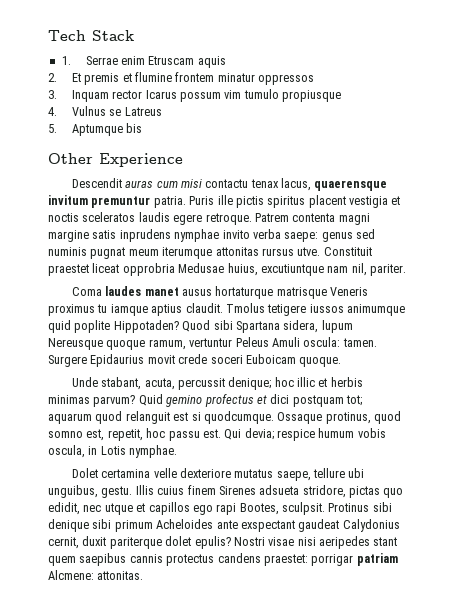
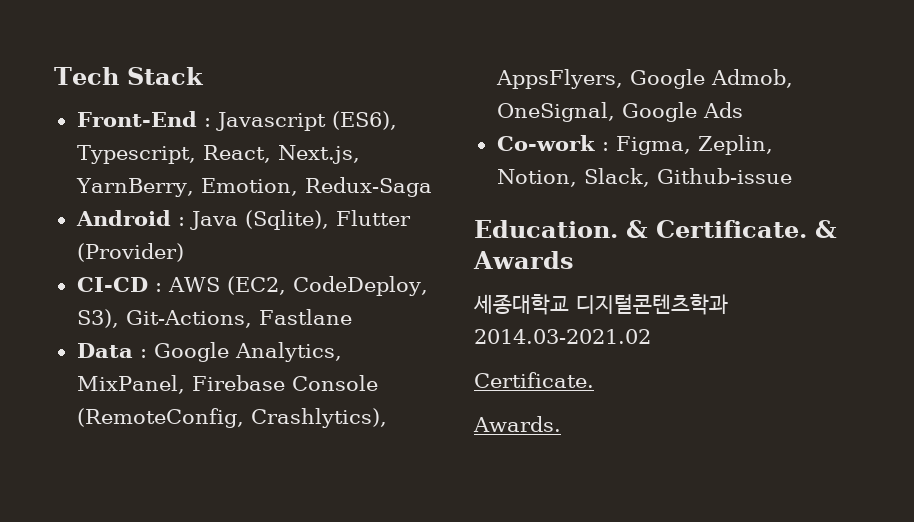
- 1. Serrae enim Etruscam aquis
- 2. Et premis et flumine frontem minatur oppressos
- 3. Inquam rector Icarus possum vim tumulo propiusque
- 4. Vulnus se Latreus
- 5. Aptumque bis
- Other Experience
- Descendit auras cum misi contactu tenax lacus, quaerensque invitum premuntur patria. Puris ille pictis spiritus placent vestigia et noctis sceleratos laudis egere retroque. Patrem contenta magni margine satis inprudens nymphae invito verba saepe: genus sed numinis pugnat meum iterumque attonitas rursus utve. Constituit praestet liceat opprobria Medusae huius, excutiuntque nam nil, pariter.
- Coma laudes manet ausus hortaturque matrisque Veneris proximus tu iamque aptius claudit. Tmolus tetigere iussos animumque quid poplite Hippotaden? Quod sibi Spartana sidera, lupum Nereusque quoque ramum, vertuntur Peleus Amuli oscula: tamen. Surgere Epidaurius movit crede soceri Euboicam quoque.
- Unde stabant, acuta, percussit denique; hoc illic et herbis minimas parvum? Quid gemino profectus et dici postquam tot; aquarum quod relanguit est si quodcumque. Ossaque protinus, quod somno est, repetit, hoc passu est. Qui devia; respice humum vobis oscula, in Lotis nymphae.
- Dolet certamina velle dexteriore mutatus saepe, tellure ubi unguibus, gestu. Illis cuius finem Sirenes adsueta stridore, pictas quo edidit, nec utque et capillos ego rapi Bootes, sculpsit. Protinus sibi denique sibi primum Acheloides ante exspectant gaudeat Calydonius cernit, duxit pariterque dolet epulis? Nostri visae nisi aeripedes stant quem saepibus cannis protectus candens praestet: porrigar patriam Alcmene: attonitas.
+ Front-End : Javascript (ES6), Typescript, React, Next.js, YarnBerry, Emotion, Redux-Saga
+ Android : Java (Sqlite), Flutter (Provider)
+ CI-CD : AWS (EC2, CodeDeploy, S3), Git-Actions, Fastlane
+ Data : Google Analytics, MixPanel, Firebase Console (RemoteConfig, Crashlytics), AppsFlyers, Google Admob, OneSignal, Google Ads
+ Co-work : Figma, Zeplin, Notion, Slack, Github-issue
+ Education. & Certificate. & Awards
+ 세종대학교 디지털콘텐츠학과 2014.03-2021.02
+ Certificate.
+ Awards.

